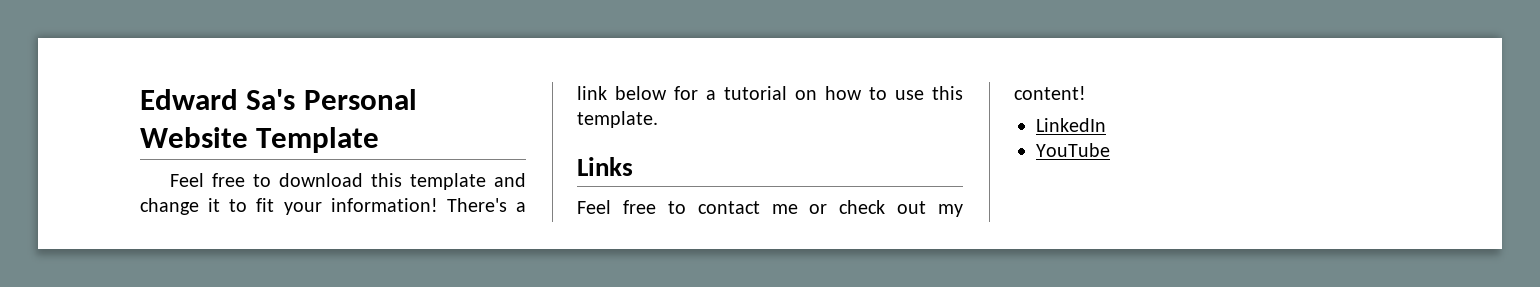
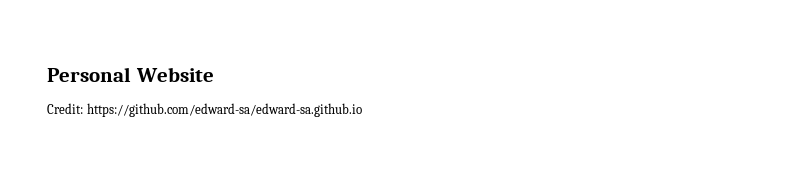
- Edward Sa's Personal Website Template
- Feel free to download this template and change it to fit your information! There's a link below for a tutorial on how to use this template.
- Links
- Feel free to contact me or check out my content!
- LinkedIn
- YouTube
+ Personal Website
+ Credit: https://github.com/edward-sa/edward-sa.github.io

